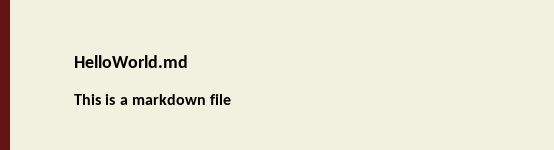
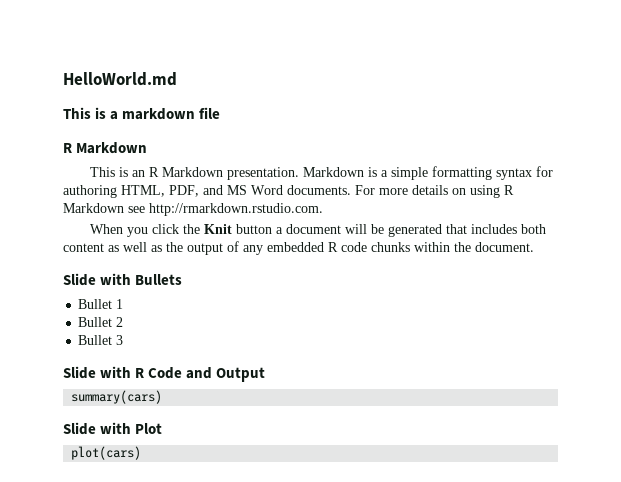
  This is a markdown file
+ R Markdown
+ This is an R Markdown presentation. Markdown is a simple formatting syntax for authoring HTML, PDF, and MS Word documents. For more details on using R Markdown see http://rmarkdown.rstudio.com.
+ When you click the Knit button a document will be generated that includes both content as well as the output of any embedded R code chunks within the document.
+ Slide with Bullets
+ Bullet 1
+ Bullet 2
+ Bullet 3
+ Slide with R Code and Output
+ summary(cars)
+ Slide with Plot
+ plot(cars)

